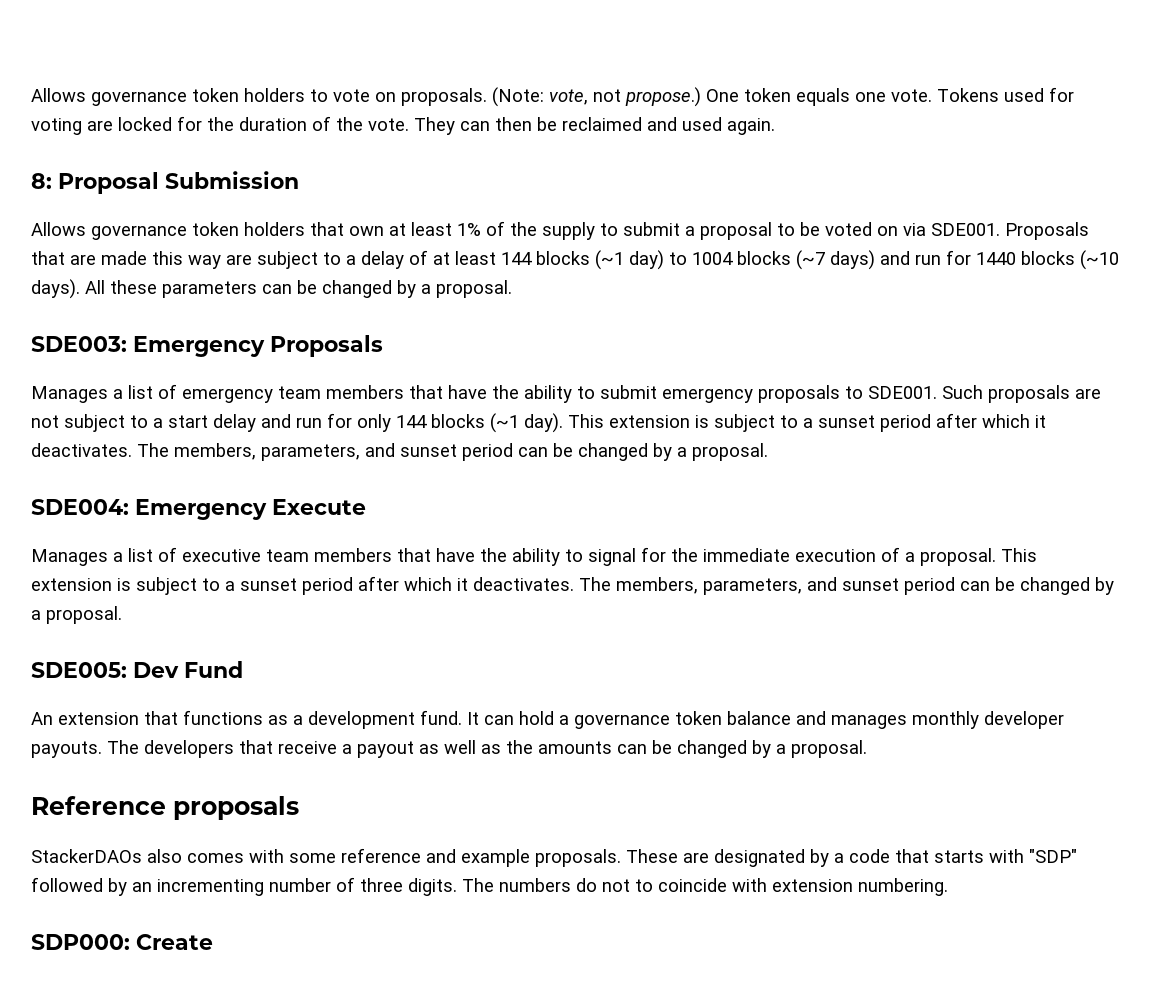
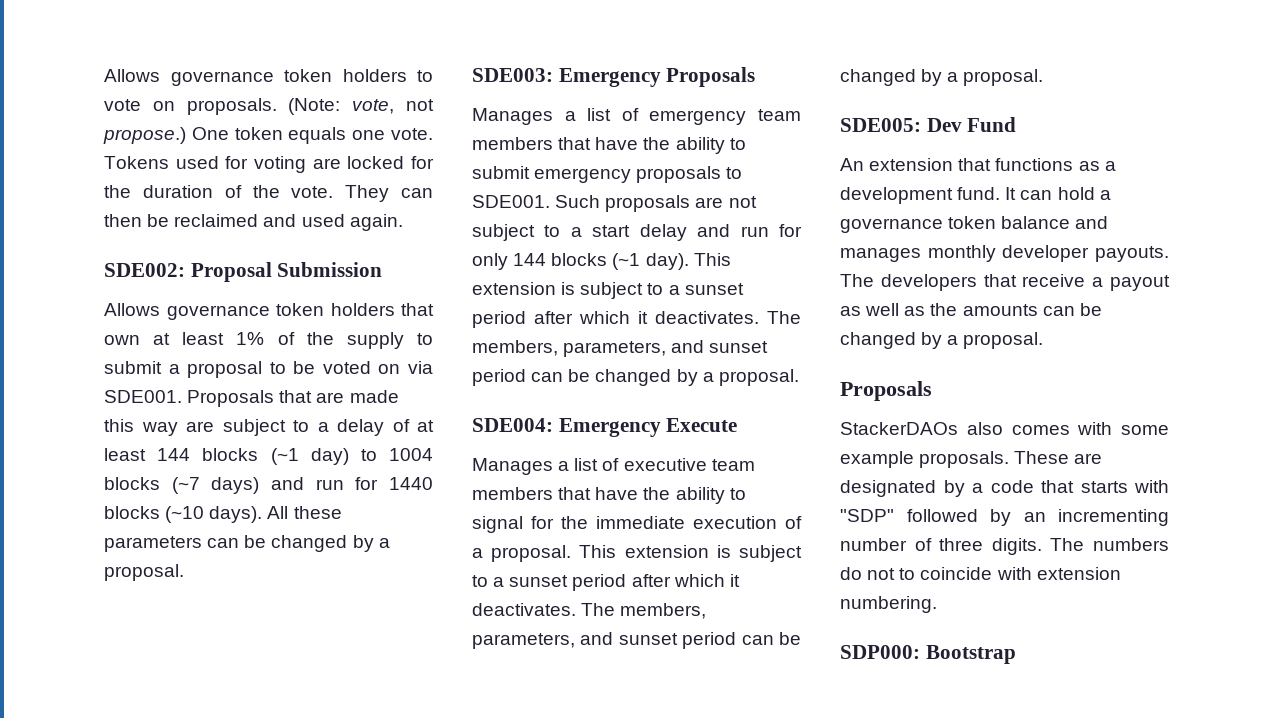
- 8: Proposal Submission
+ SDE002: Proposal Submission
  The developers that receive a payout as well as the amounts can be changed by a proposal.
- Reference proposals
+ Proposals
- StackerDAOs also comes with some reference and example proposals.
+ StackerDAOs also comes with some example proposals.
- SDP000: Create
+ SDP000: Bootstrap

